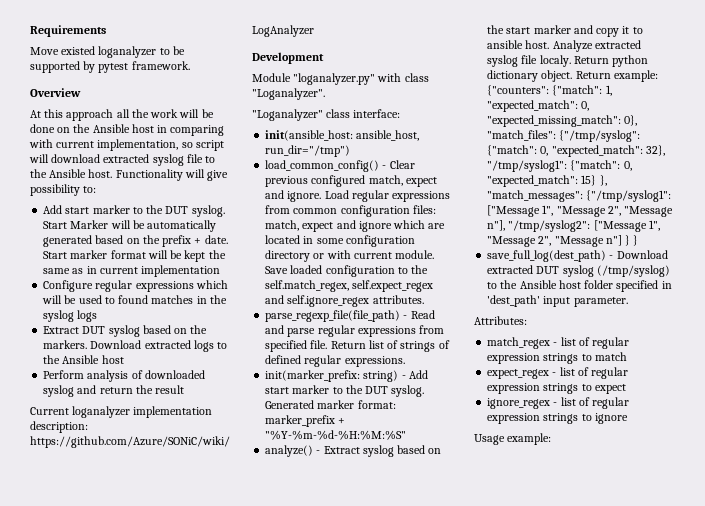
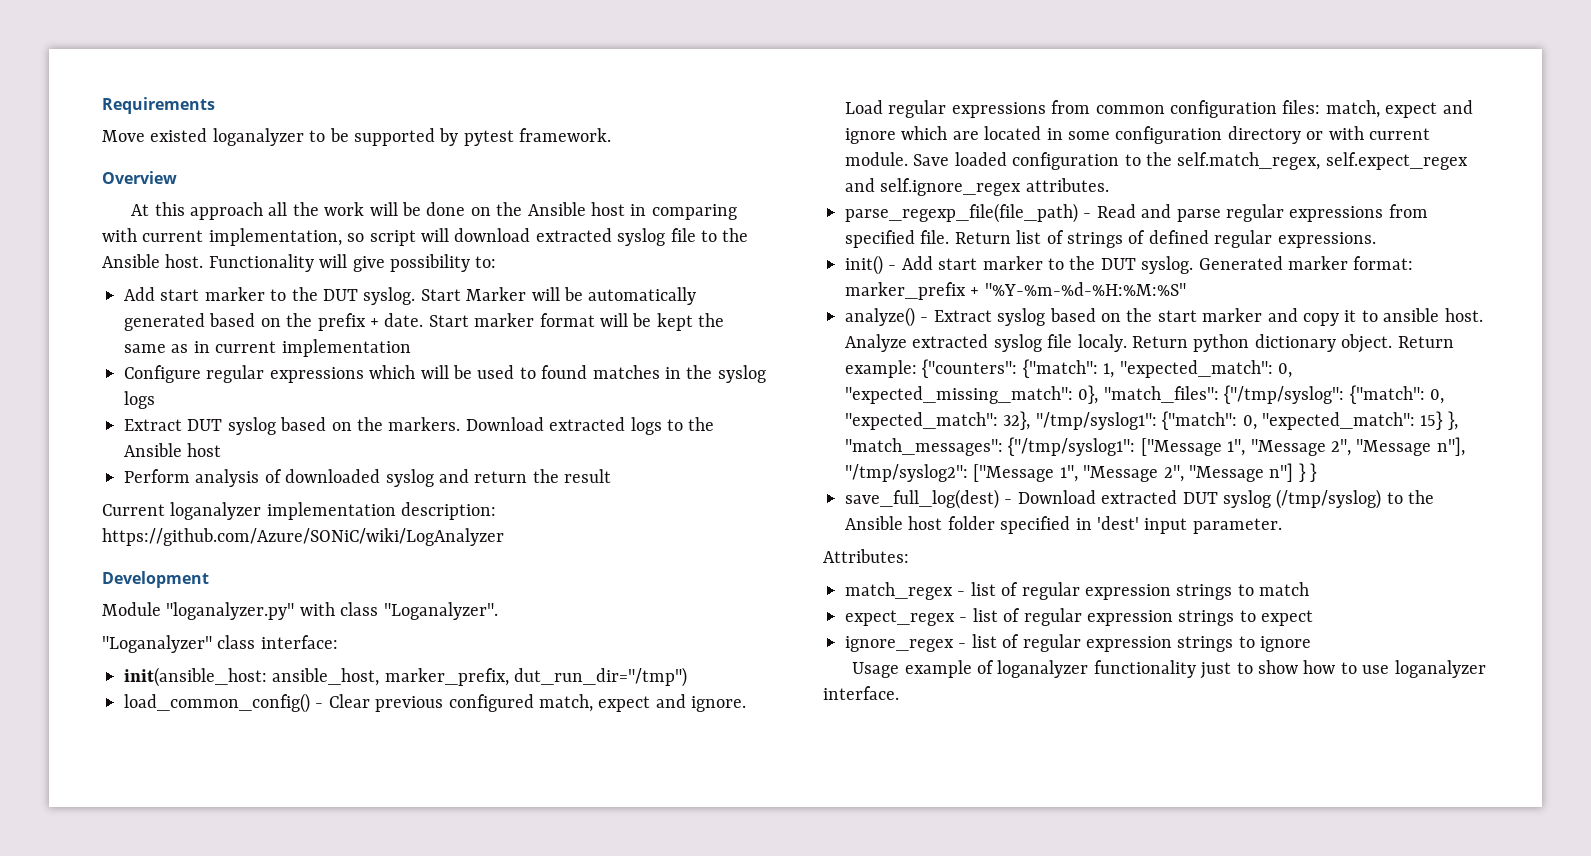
- init(ansible_host: ansible_host, run_dir="/tmp")
+ init(ansible_host: ansible_host, marker_prefix, dut_run_dir="/tmp")
- init(marker_prefix: string) - Add start marker to the DUT syslog.
+ init() - Add start marker to the DUT syslog.
- save_full_log(dest_path) - Download extracted DUT syslog (/tmp/syslog) to the Ansible host folder specified in 'dest_path' input parameter.
+ save_full_log(dest) - Download extracted DUT syslog (/tmp/syslog) to the Ansible host folder specified in 'dest' input parameter.
- Usage example:
+ Usage example of loganalyzer functionality just to show how to use loganalyzer interface.

